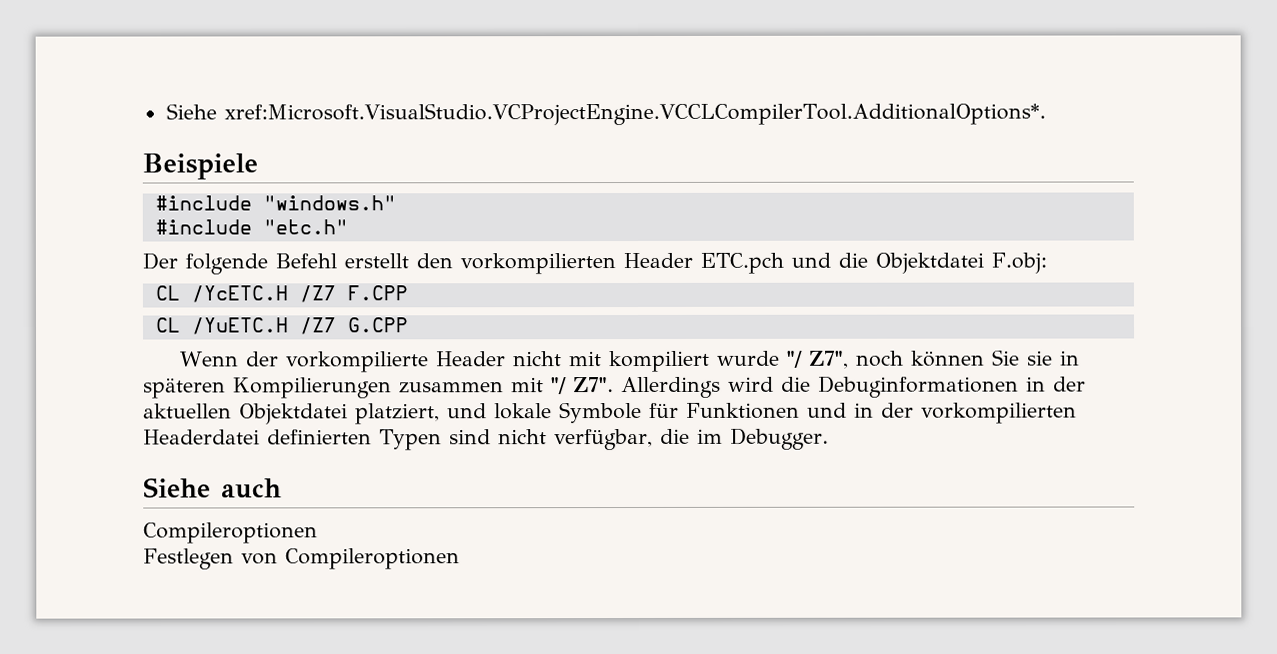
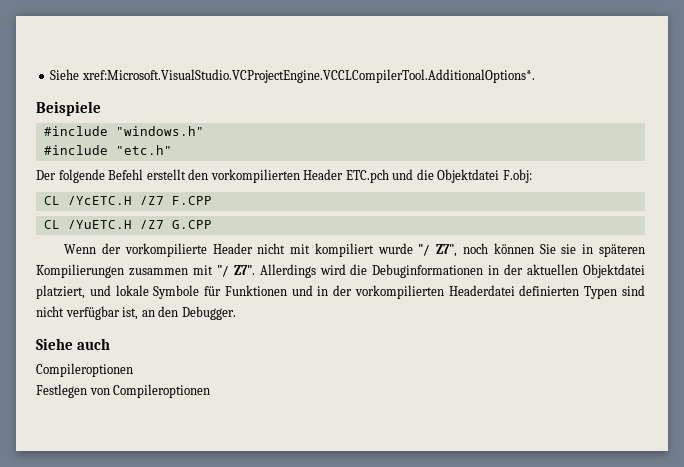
- Wenn der vorkompilierte Header nicht mit kompiliert wurde "/ Z7", noch können Sie sie in späteren Kompilierungen zusammen mit "/ Z7". Allerdings wird die Debuginformationen in der aktuellen Objektdatei platziert, und lokale Symbole für Funktionen und in der vorkompilierten Headerdatei definierten Typen sind nicht verfügbar, die im Debugger.
+ Wenn der vorkompilierte Header nicht mit kompiliert wurde "/ Z7", noch können Sie sie in späteren Kompilierungen zusammen mit "/ Z7". Allerdings wird die Debuginformationen in der aktuellen Objektdatei platziert, und lokale Symbole für Funktionen und in der vorkompilierten Headerdatei definierten Typen sind nicht verfügbar ist, an den Debugger.

